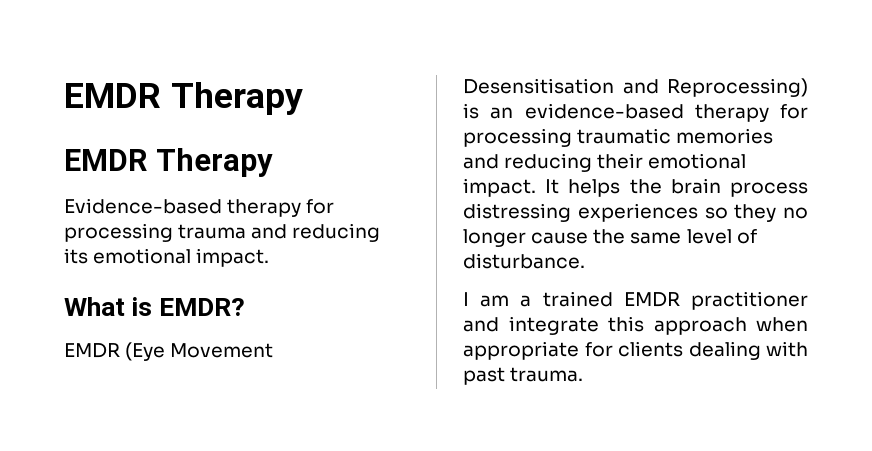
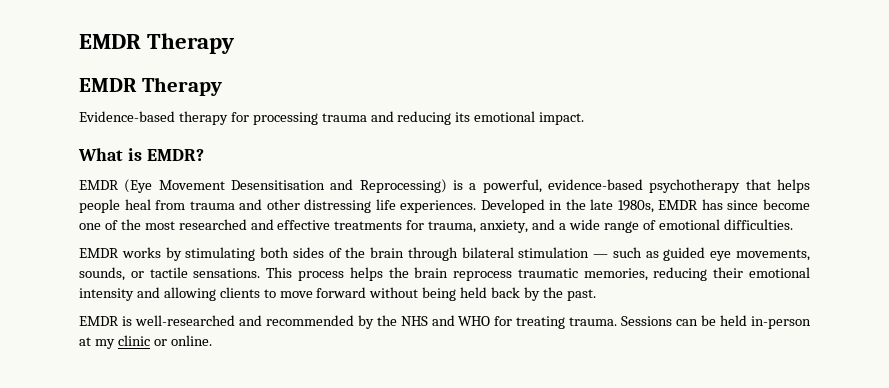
- EMDR (Eye Movement Desensitisation and Reprocessing) is an evidence-based therapy for processing traumatic memories and reducing their emotional impact. It helps the brain process distressing experiences so they no longer cause the same level of disturbance.
- I am a trained EMDR practitioner and integrate this approach when appropriate for clients dealing with past trauma.
+ EMDR (Eye Movement Desensitisation and Reprocessing) is a powerful, evidence-based psychotherapy that helps people heal from trauma and other distressing life experiences. Developed in the late 1980s, EMDR has since become one of the most researched and effective treatments for trauma, anxiety, and a wide range of emotional difficulties.
+ EMDR works by stimulating both sides of the brain through bilateral stimulation — such as guided eye movements, sounds, or tactile sensations. This process helps the brain reprocess traumatic memories, reducing their emotional intensity and allowing clients to move forward without being held back by the past.
+ EMDR is well-researched and recommended by the NHS and WHO for treating trauma. Sessions can be held in-person at my clinic or online.

